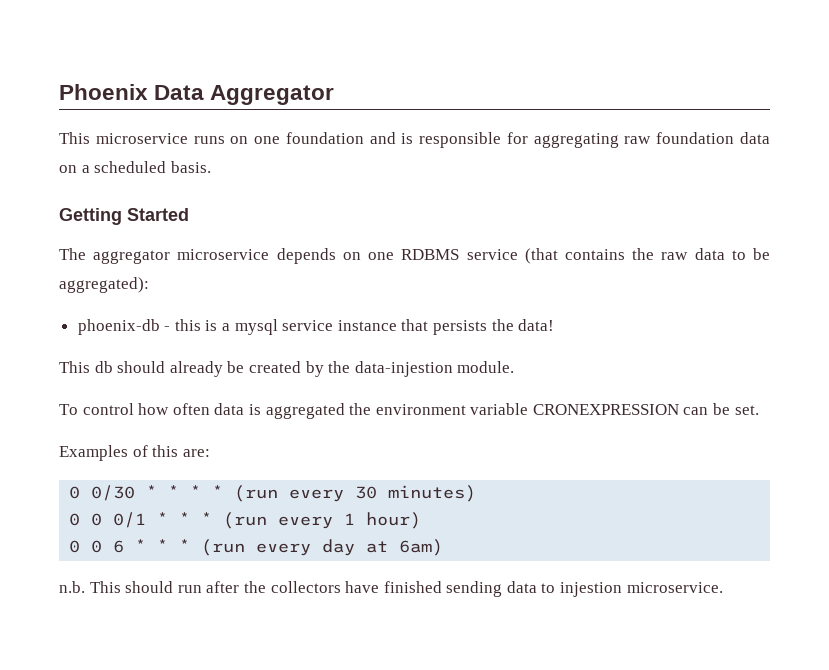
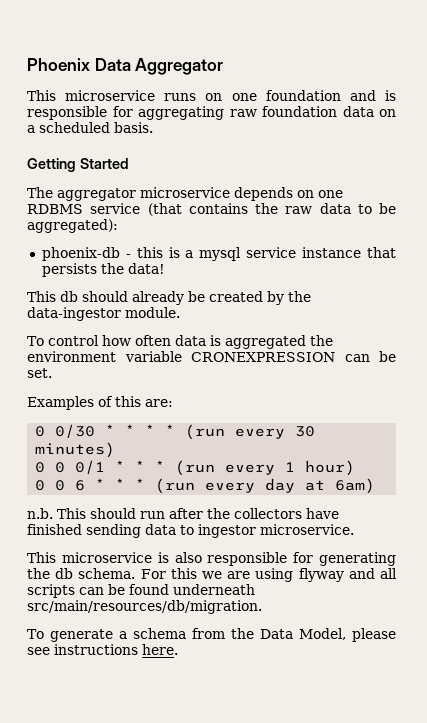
- This db should already be created by the data-injestion module.
+ This db should already be created by the data-ingestor module.
- n.b. This should run after the collectors have finished sending data to injestion microservice.
+ n.b. This should run after the collectors have finished sending data to ingestor microservice.
+ This microservice is also responsible for generating the db schema. For this we are using flyway and all scripts can be found underneath src/main/resources/db/migration.
+ To generate a schema from the Data Model, please see instructions here.

